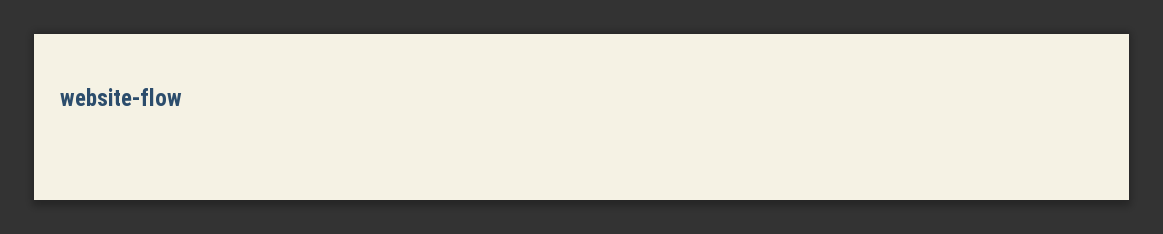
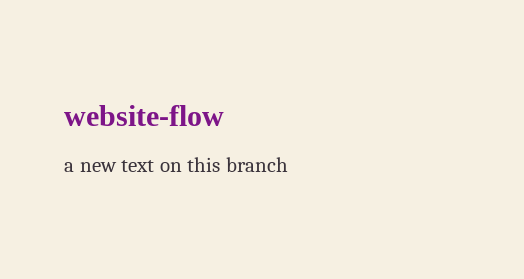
+ a new text on this branch

